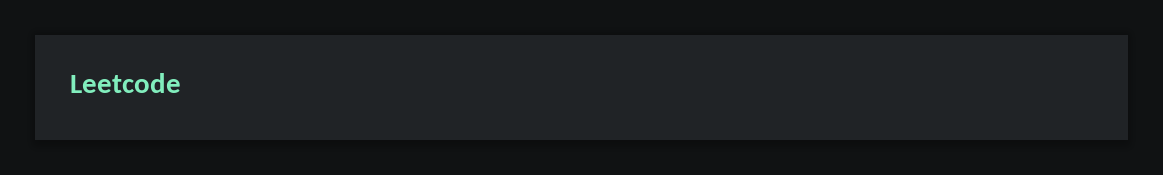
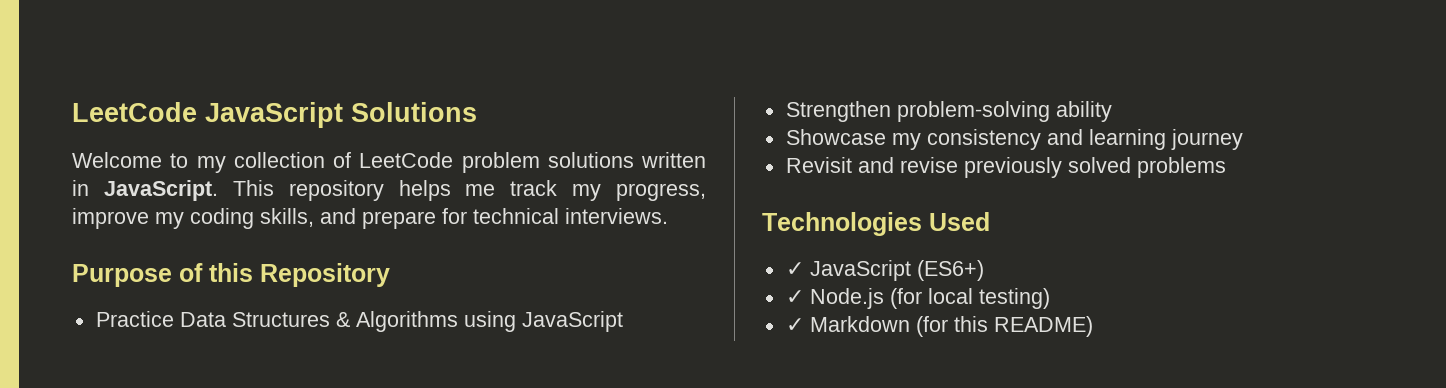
- Leetcode
+ LeetCode JavaScript Solutions
+ Welcome to my collection of LeetCode problem solutions written in JavaScript. This repository helps me track my progress, improve my coding skills, and prepare for technical interviews.
+ Purpose of this Repository
+ Practice Data Structures & Algorithms using JavaScript
+ Strengthen problem-solving ability
+ Showcase my consistency and learning journey
+ Revisit and revise previously solved problems
+ Technologies Used
+ ✓ JavaScript (ES6+)
+ ✓ Node.js (for local testing)
+ ✓ Markdown (for this README)

